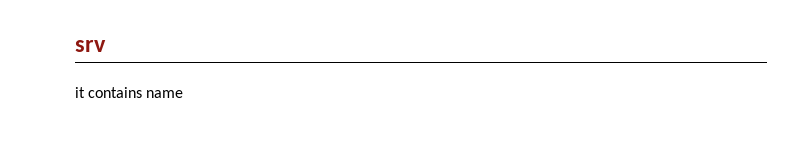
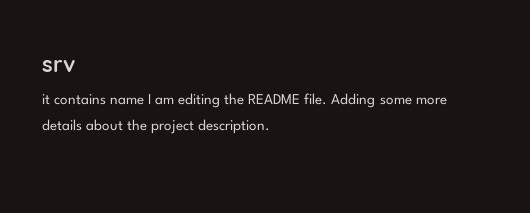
- it contains name
+ it contains name I am editing the README file. Adding some more details about the project description.

